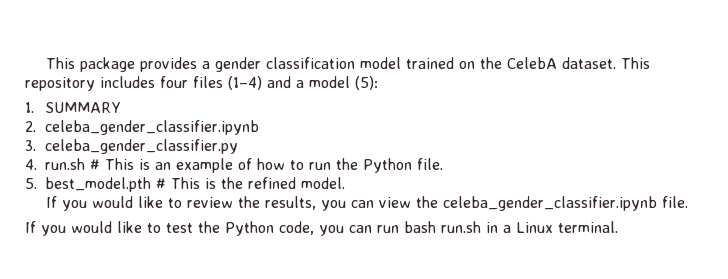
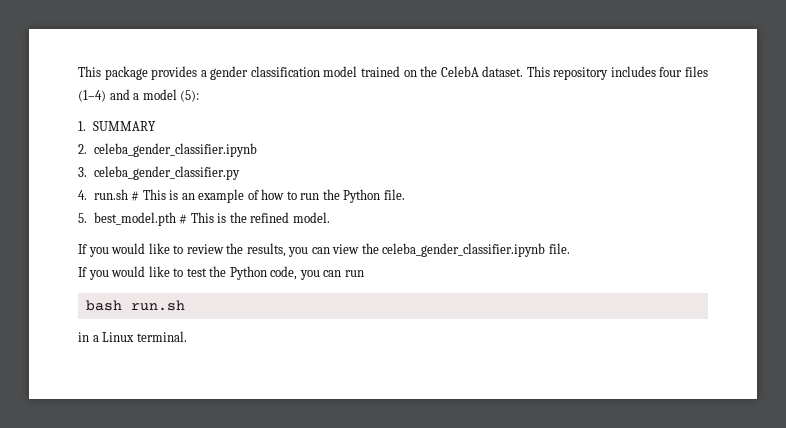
- If you would like to test the Python code, you can run bash run.sh in a Linux terminal.
+ If you would like to test the Python code, you can run
+ bash run.sh
+ in a Linux terminal.

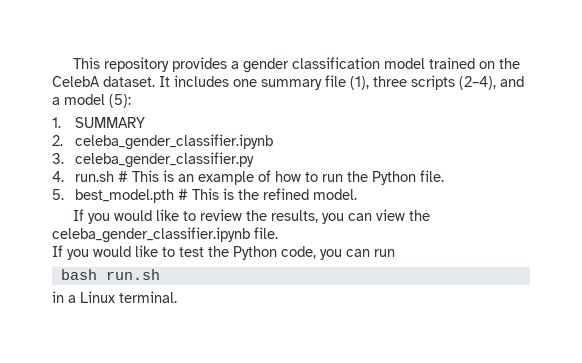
- This package provides a gender classification model trained on the CelebA dataset.
+ This repository provides a gender classification model trained on the CelebA dataset.
- This repository includes four files (1–4) and a model (5):
+ It includes one summary file (1), three scripts (2–4), and a model (5):

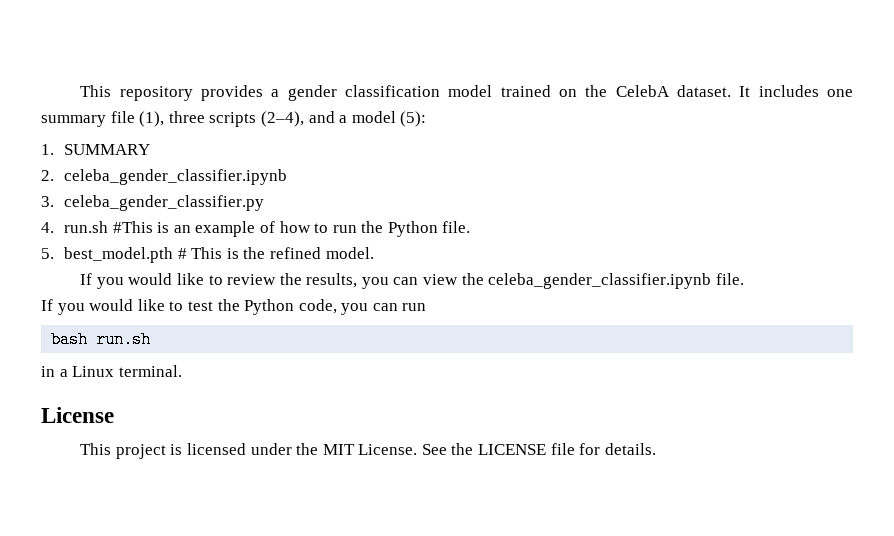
- 4. run.sh # This is an example of how to run the Python file.
+ 4. run.sh #This is an example of how to run the Python file.
+ License
+ This project is licensed under the MIT License. See the LICENSE file for details.

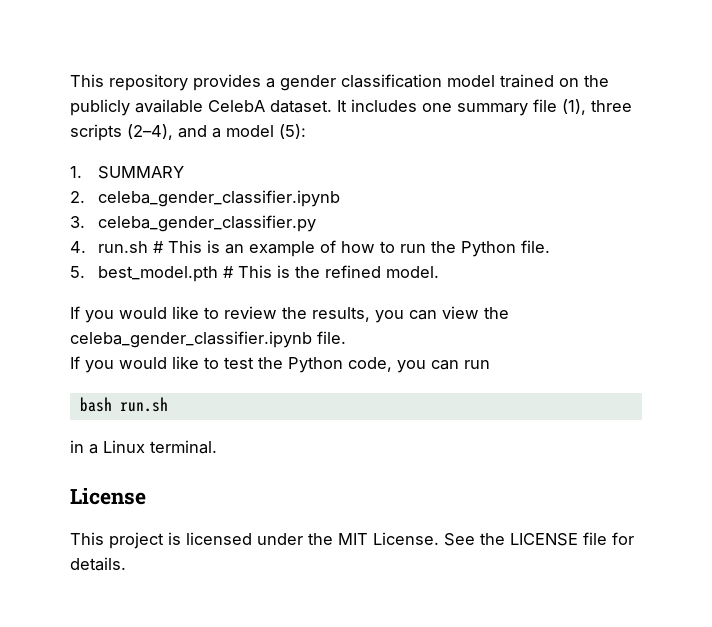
- This repository provides a gender classification model trained on the CelebA dataset.
+ This repository provides a gender classification model trained on the publicly available CelebA dataset.
- 4. run.sh #This is an example of how to run the Python file.
+ 4. run.sh # This is an example of how to run the Python file.

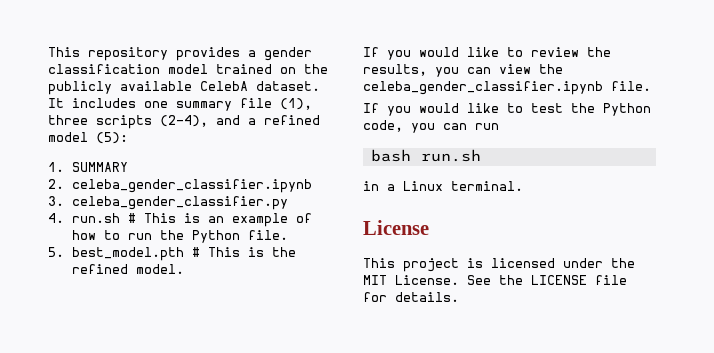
- It includes one summary file (1), three scripts (2–4), and a model (5):
+ It includes one summary file (1), three scripts (2–4), and a refined model (5):

